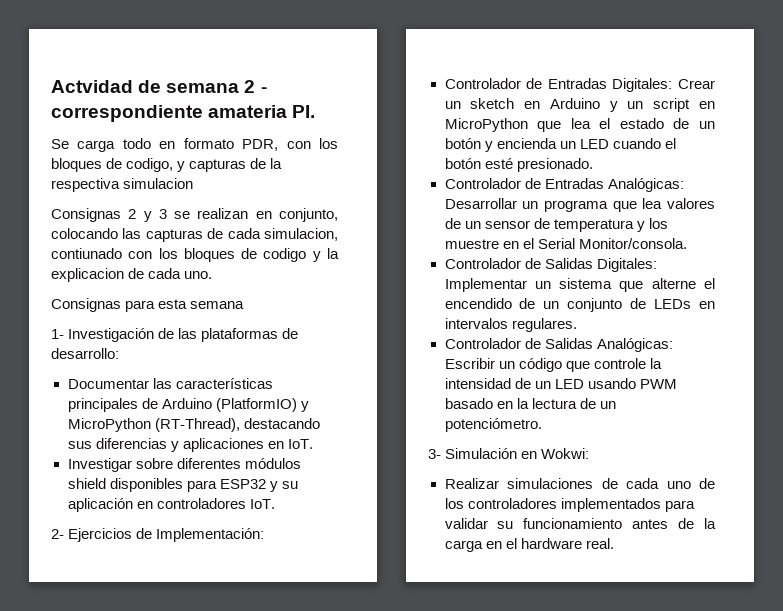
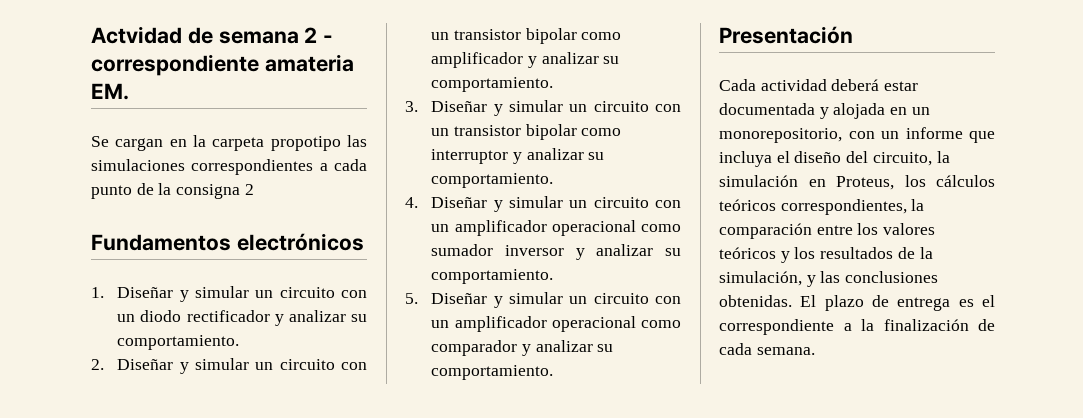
- Actvidad de semana 2 - correspondiente amateria PI.
+ Actvidad de semana 2 - correspondiente amateria EM.
- Se carga todo en formato PDR, con los bloques de codigo, y capturas de la respectiva simulacion
- Consignas 2 y 3 se realizan en conjunto, colocando las capturas de cada simulacion, contiunado con los bloques de codigo y la explicacion de cada uno.
- Consignas para esta semana
- 1- Investigación de las plataformas de desarrollo:
- Documentar las características principales de Arduino (PlatformIO) y MicroPython (RT-Thread), destacando sus diferencias y aplicaciones en IoT.
- Investigar sobre diferentes módulos shield disponibles para ESP32 y su aplicación en controladores IoT.
- 2- Ejercicios de Implementación:
- Controlador de Entradas Digitales: Crear un sketch en Arduino y un script en MicroPython que lea el estado de un botón y encienda un LED cuando el botón esté presionado.
- Controlador de Entradas Analógicas: Desarrollar un programa que lea valores de un sensor de temperatura y los muestre en el Serial Monitor/consola.
- Controlador de Salidas Digitales: Implementar un sistema que alterne el encendido de un conjunto de LEDs en intervalos regulares.
- Controlador de Salidas Analógicas: Escribir un código que controle la intensidad de un LED usando PWM basado en la lectura de un potenciómetro.
- 3- Simulación en Wokwi:
- Realizar simulaciones de cada uno de los controladores implementados para validar su funcionamiento antes de la carga en el hardware real.
+ Se cargan en la carpeta propotipo las simulaciones correspondientes a cada punto de la consigna 2
+ Fundamentos electrónicos
+ 1. Diseñar y simular un circuito con un diodo rectificador y analizar su comportamiento.
+ 2. Diseñar y simular un circuito con un transistor bipolar como amplificador y analizar su comportamiento.
+ 3. Diseñar y simular un circuito con un transistor bipolar como interruptor y analizar su comportamiento.
+ 4. Diseñar y simular un circuito con un amplificador operacional como sumador inversor y analizar su comportamiento.
+ 5. Diseñar y simular un circuito con un amplificador operacional como comparador y analizar su comportamiento.
+ Presentación
+ Cada actividad deberá estar documentada y alojada en un monorepositorio, con un informe que incluya el diseño del circuito, la simulación en Proteus, los cálculos teóricos correspondientes, la comparación entre los valores teóricos y los resultados de la simulación, y las conclusiones obtenidas. El plazo de entrega es el correspondiente a la finalización de cada semana.

